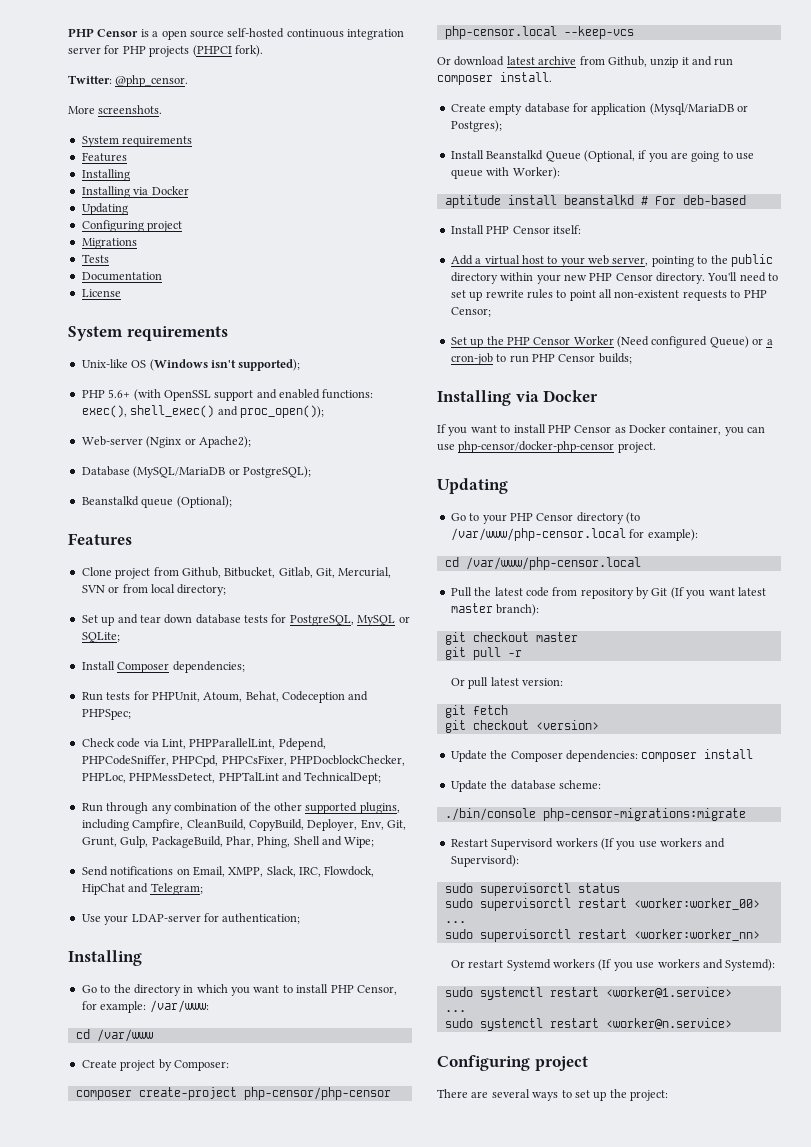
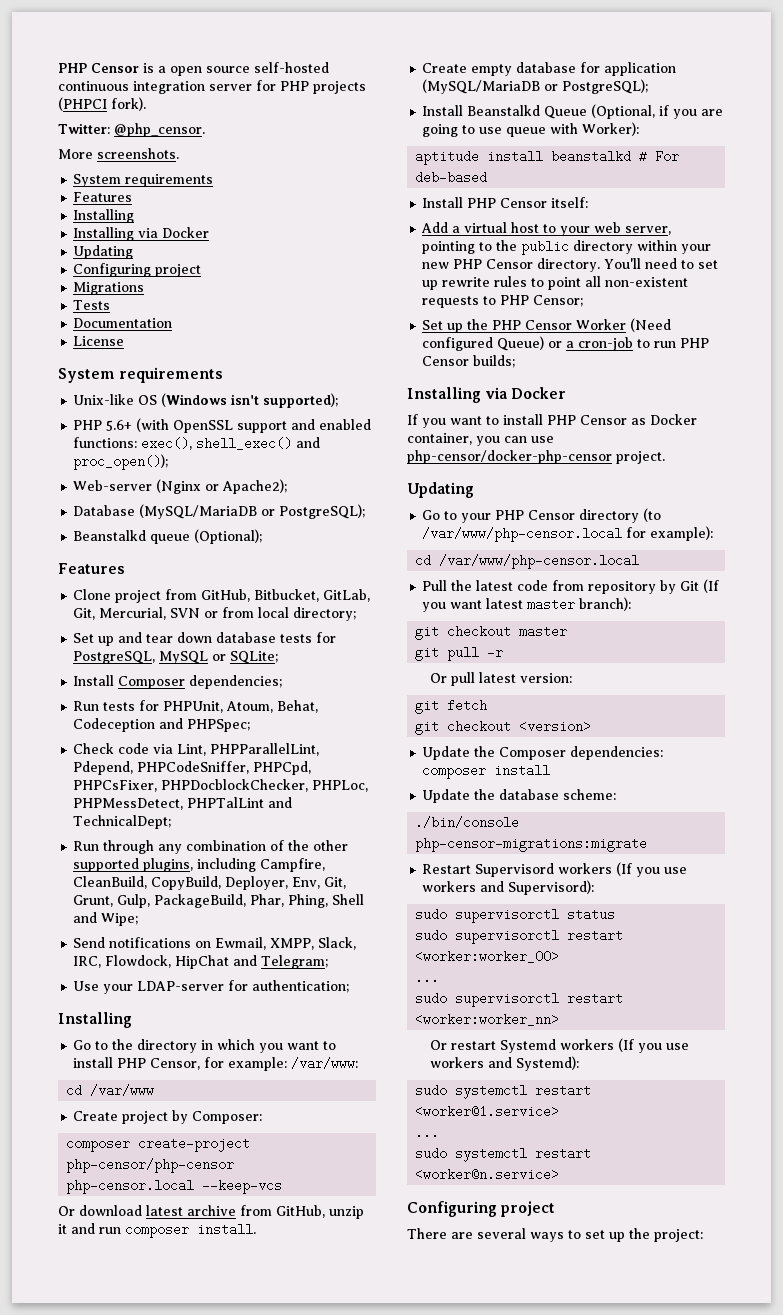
- Clone project from Github, Bitbucket, Gitlab, Git, Mercurial, SVN or from local directory;
+ Clone project from GitHub, Bitbucket, GitLab, Git, Mercurial, SVN or from local directory;
- Send notifications on Email, XMPP, Slack, IRC, Flowdock, HipChat and Telegram;
+ Send notifications on Ewmail, XMPP, Slack, IRC, Flowdock, HipChat and Telegram;
- Or download latest archive from Github, unzip it and run composer install.
+ Or download latest archive from GitHub, unzip it and run composer install.
- Create empty database for application (Mysql/MariaDB or Postgres);
+ Create empty database for application (MySQL/MariaDB or PostgreSQL);

